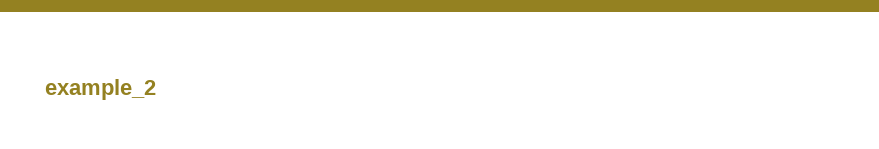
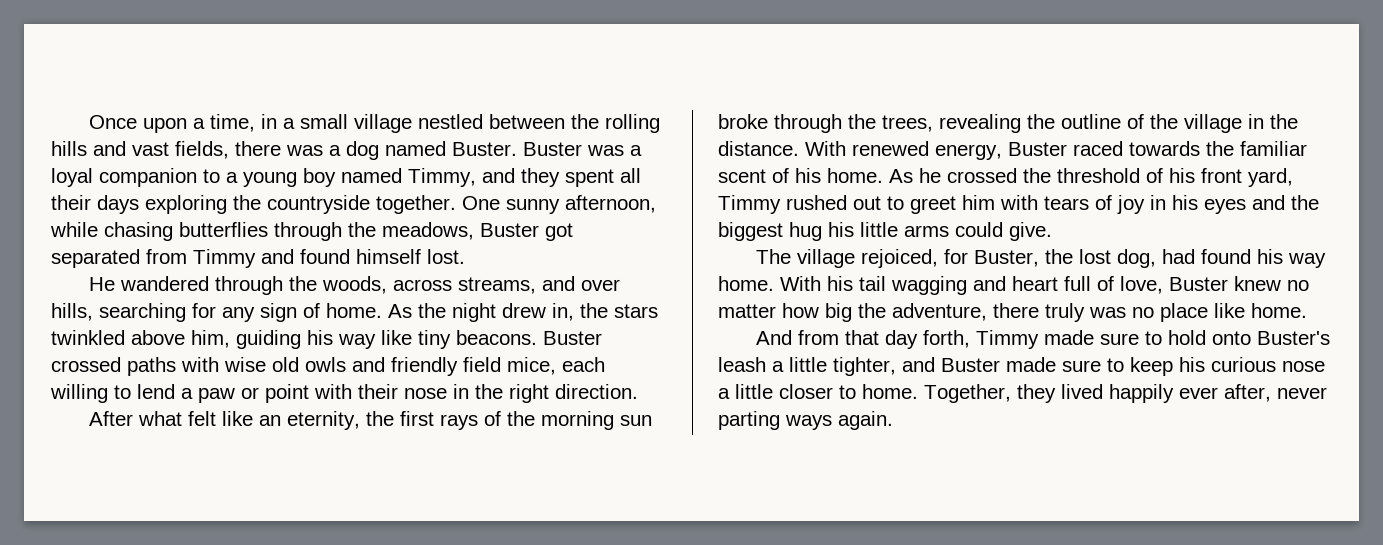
- example_2
+ Once upon a time, in a small village nestled between the rolling hills and vast fields, there was a dog named Buster. Buster was a loyal companion to a young boy named Timmy, and they spent all their days exploring the countryside together. One sunny afternoon, while chasing butterflies through the meadows, Buster got separated from Timmy and found himself lost.
+ He wandered through the woods, across streams, and over hills, searching for any sign of home. As the night drew in, the stars twinkled above him, guiding his way like tiny beacons. Buster crossed paths with wise old owls and friendly field mice, each willing to lend a paw or point with their nose in the right direction.
+ After what felt like an eternity, the first rays of the morning sun broke through the trees, revealing the outline of the village in the distance. With renewed energy, Buster raced towards the familiar scent of his home. As he crossed the threshold of his front yard, Timmy rushed out to greet him with tears of joy in his eyes and the biggest hug his little arms could give.
+ The village rejoiced, for Buster, the lost dog, had found his way home. With his tail wagging and heart full of love, Buster knew no matter how big the adventure, there truly was no place like home.
+ And from that day forth, Timmy made sure to hold onto Buster's leash a little tighter, and Buster made sure to keep his curious nose a little closer to home. Together, they lived happily ever after, never parting ways again.

